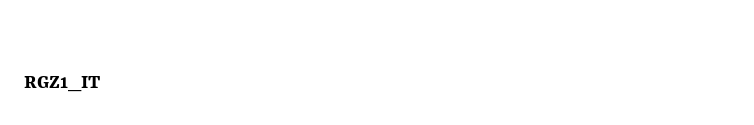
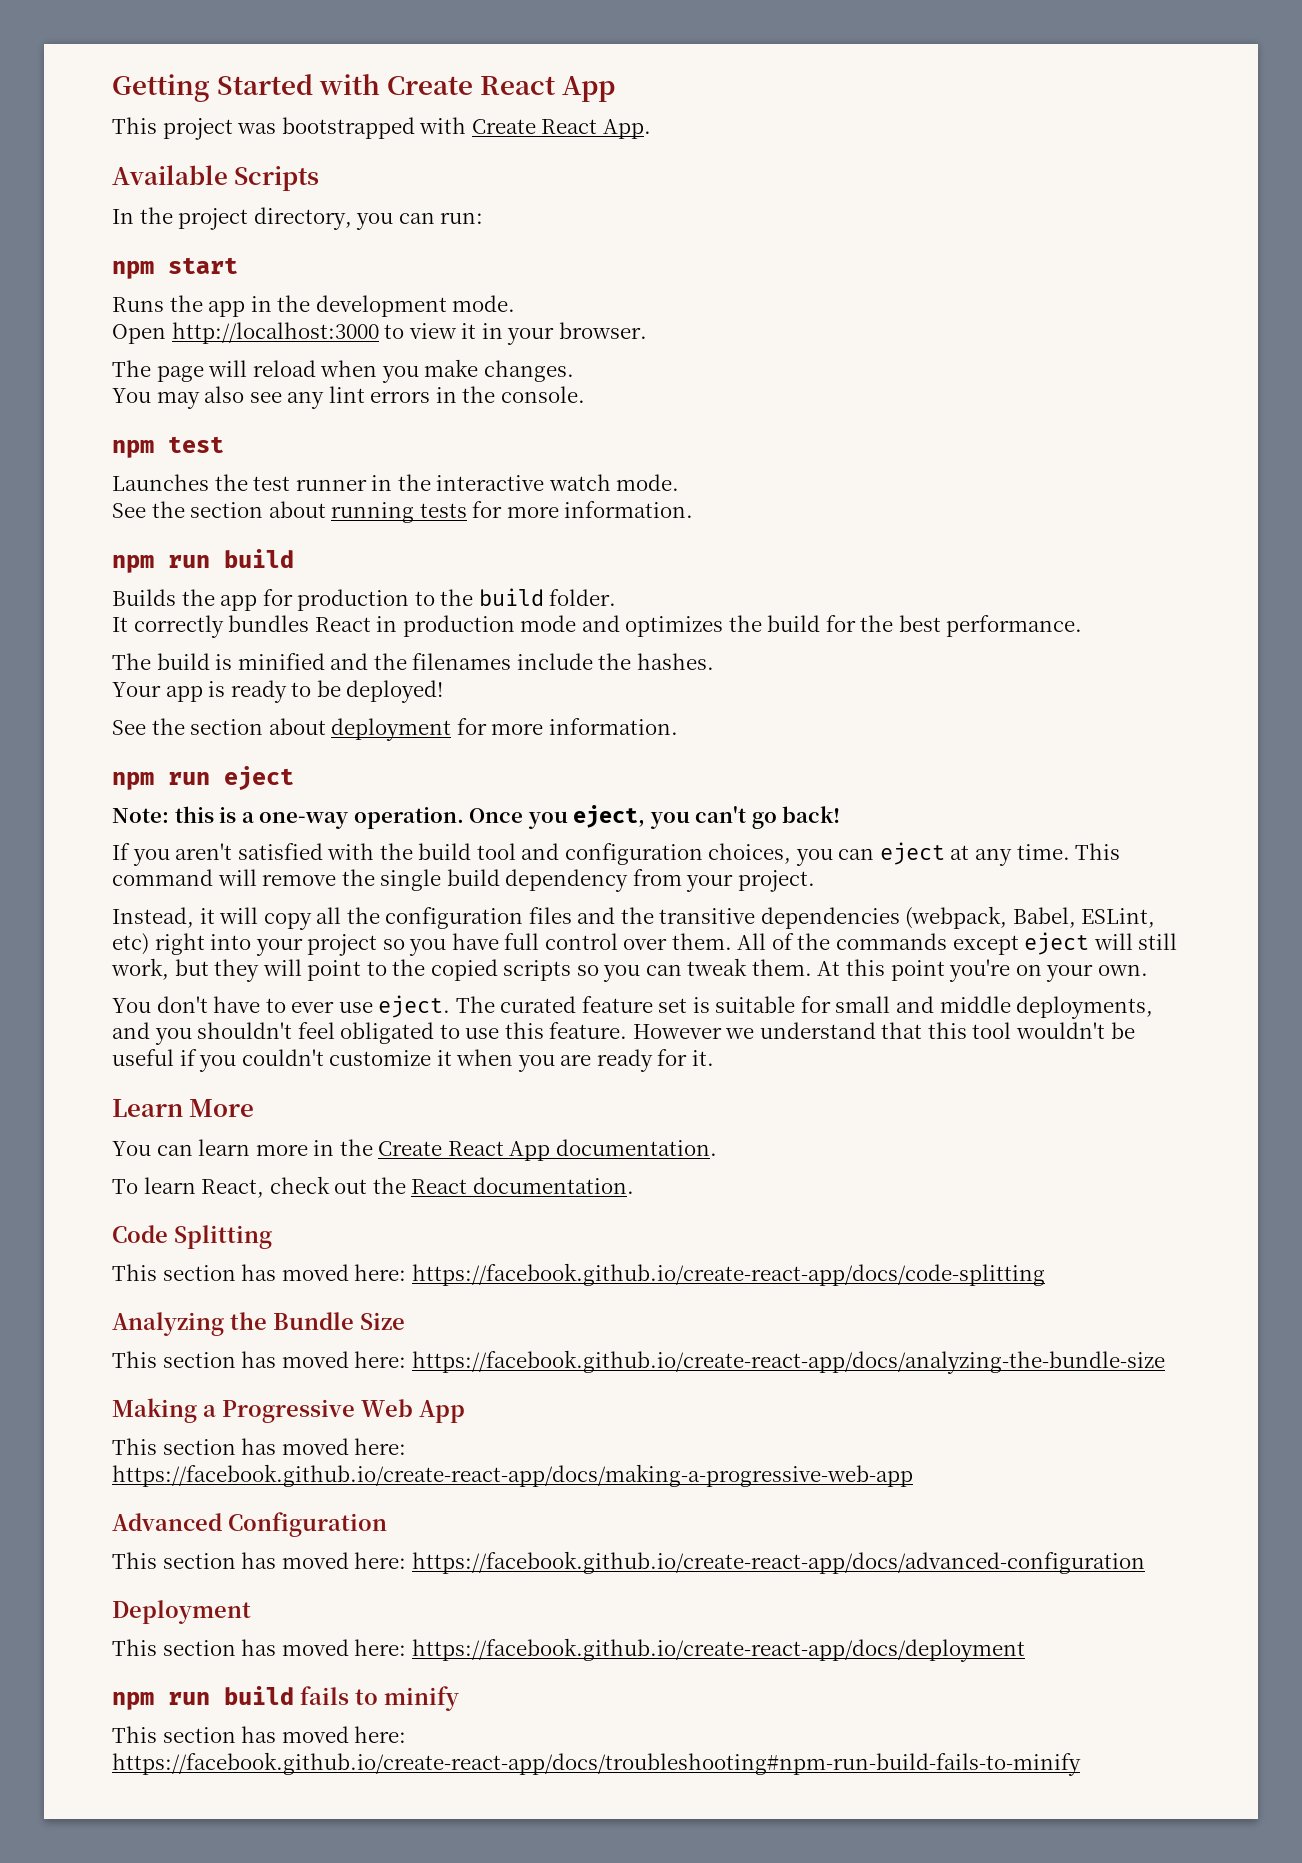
- RGZ1_IT
+ Getting Started with Create React App
+ This project was bootstrapped with Create React App.
+ Available Scripts
+ In the project directory, you can run:
+ npm start
+ Runs the app in the development mode.
+ Open http://localhost:3000 to view it in your browser.
+ The page will reload when you make changes.
+ You may also see any lint errors in the console.
+ npm test
+ Launches the test runner in the interactive watch mode.
+ See the section about running tests for more information.
+ npm run build
+ Builds the app for production to the build folder.
+ It correctly bundles React in production mode and optimizes the build for the best performance.
+ The build is minified and the filenames include the hashes.
+ Your app is ready to be deployed!
+ See the section about deployment for more information.
+ npm run eject
+ Note: this is a one-way operation. Once you eject, you can't go back!
+ If you aren't satisfied with the build tool and configuration choices, you can eject at any time. This command will remove the single build dependency from your project.
+ Instead, it will copy all the configuration files and the transitive dependencies (webpack, Babel, ESLint, etc) right into your project so you have full control over them. All of the commands except eject will still work, but they will point to the copied scripts so you can tweak them. At this point you're on your own.
+ You don't have to ever use eject. The curated feature set is suitable for small and middle deployments, and you shouldn't feel obligated to use this feature. However we understand that this tool wouldn't be useful if you couldn't customize it when you are ready for it.
+ Learn More
+ You can learn more in the Create React App documentation.
+ To learn React, check out the React documentation.
+ Code Splitting
+ This section has moved here: https://facebook.github.io/create-react-app/docs/code-splitting
+ Analyzing the Bundle Size
+ This section has moved here: https://facebook.github.io/create-react-app/docs/analyzing-the-bundle-size
+ Making a Progressive Web App
+ This section has moved here: https://facebook.github.io/create-react-app/docs/making-a-progressive-web-app
+ Advanced Configuration
+ This section has moved here: https://facebook.github.io/create-react-app/docs/advanced-configuration
+ Deployment
+ This section has moved here: https://facebook.github.io/create-react-app/docs/deployment
+ npm run build fails to minify
+ This section has moved here: https://facebook.github.io/create-react-app/docs/troubleshooting#npm-run-build-fails-to-minify

